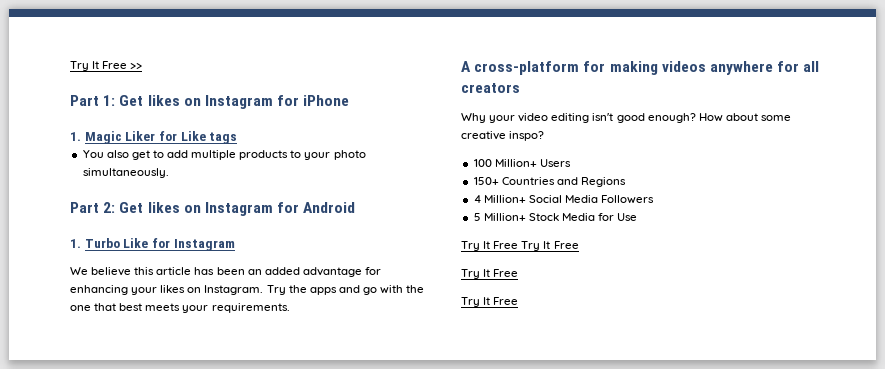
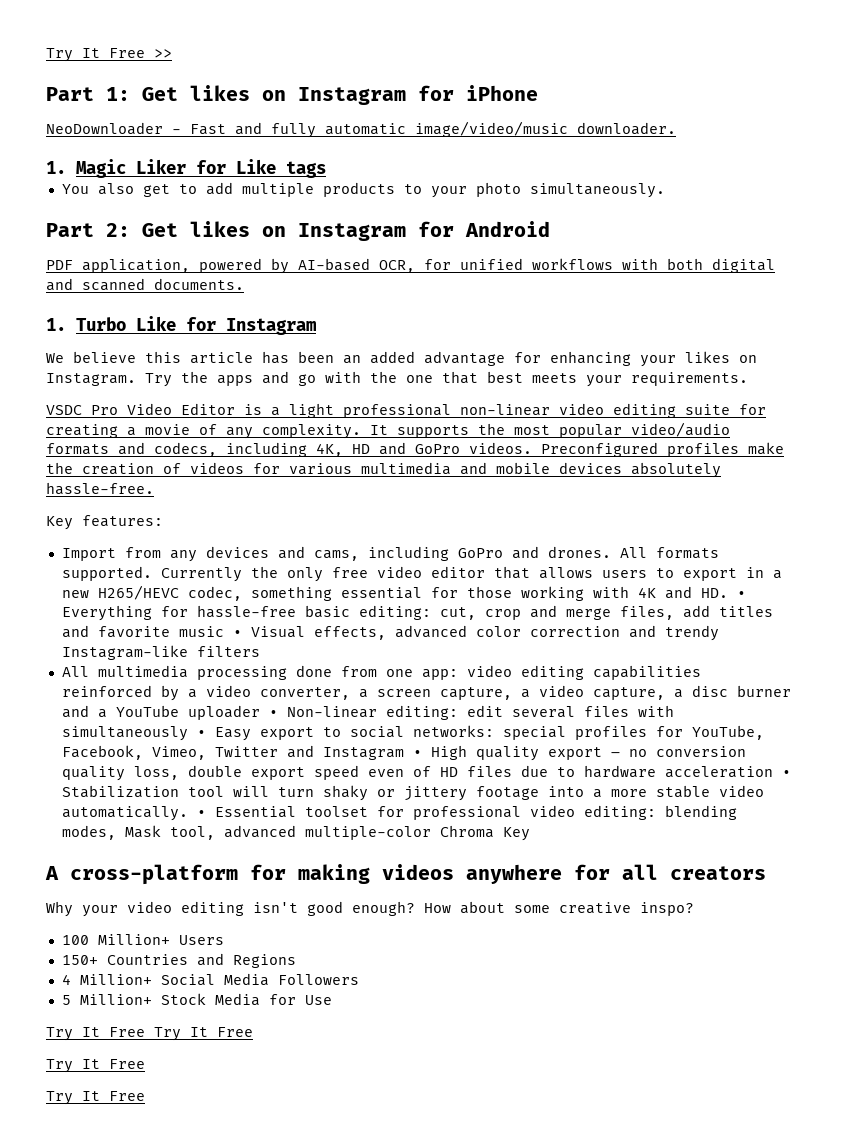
+ NeoDownloader - Fast and fully automatic image/video/music downloader.
+ PDF application, powered by AI-based OCR, for unified workflows with both digital and scanned documents.
+ VSDC Pro Video Editor is a light professional non-linear video editing suite for creating a movie of any complexity. It supports the most popular video/audio formats and codecs, including 4K, HD and GoPro videos. Preconfigured profiles make the creation of videos for various multimedia and mobile devices absolutely hassle-free.
+ Key features:
+ Import from any devices and cams, including GoPro and drones. All formats supported. Сurrently the only free video editor that allows users to export in a new H265/HEVC codec, something essential for those working with 4K and HD. • Everything for hassle-free basic editing: cut, crop and merge files, add titles and favorite music • Visual effects, advanced color correction and trendy Instagram-like filters
+ All multimedia processing done from one app: video editing capabilities reinforced by a video converter, a screen capture, a video capture, a disc burner and a YouTube uploader • Non-linear editing: edit several files with simultaneously • Easy export to social networks: special profiles for YouTube, Facebook, Vimeo, Twitter and Instagram • High quality export – no conversion quality loss, double export speed even of HD files due to hardware acceleration • Stabilization tool will turn shaky or jittery footage into a more stable video automatically. • Essential toolset for professional video editing: blending modes, Mask tool, advanced multiple-color Chroma Key

